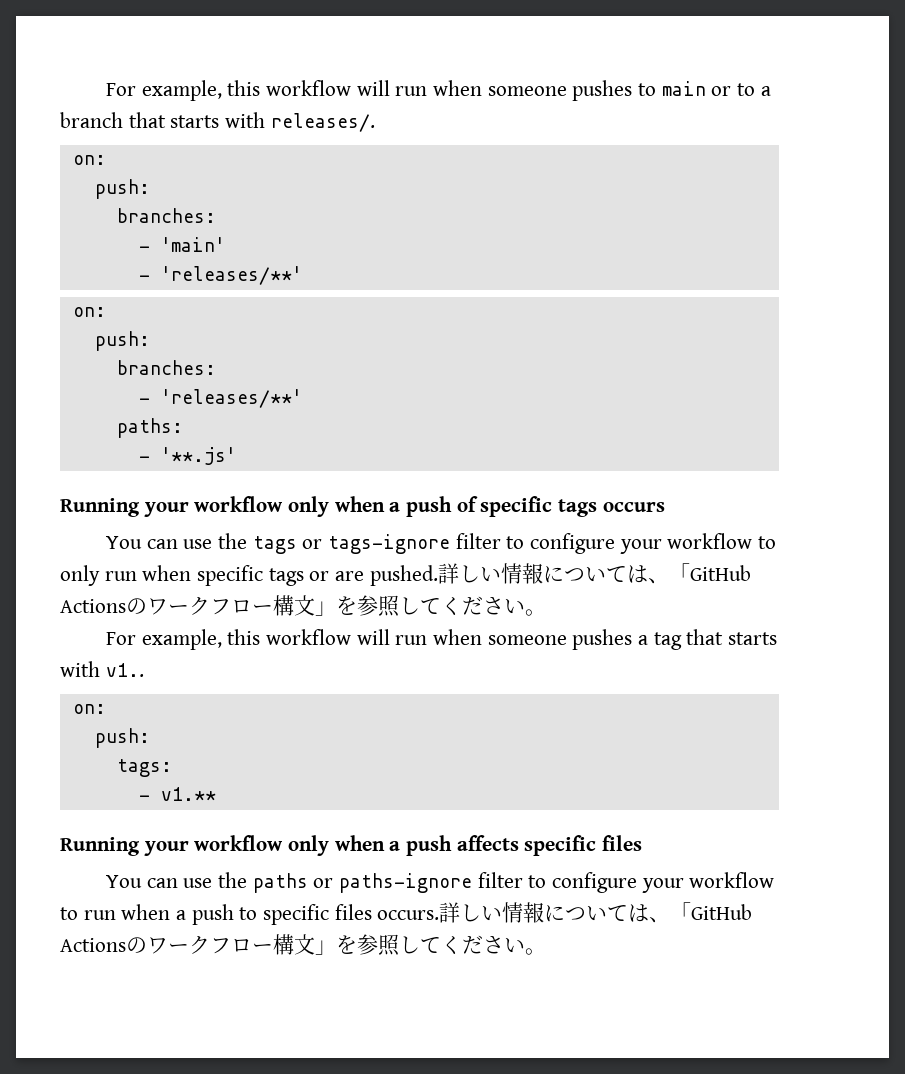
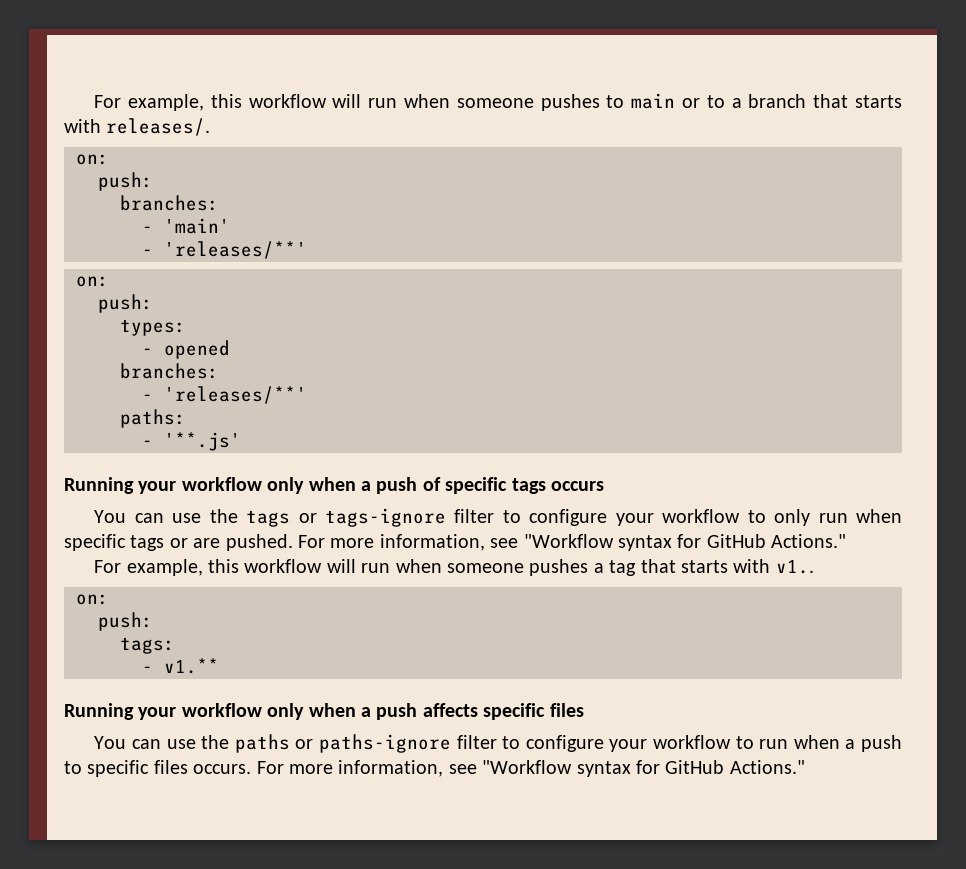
+ types:
+ - opened
- You can use the tags or tags-ignore filter to configure your workflow to only run when specific tags or are pushed.詳しい情報については、「GitHub Actionsのワークフロー構文」を参照してください。
+ You can use the tags or tags-ignore filter to configure your workflow to only run when specific tags or are pushed. For more information, see "Workflow syntax for GitHub Actions."
- You can use the paths or paths-ignore filter to configure your workflow to run when a push to specific files occurs.詳しい情報については、「GitHub Actionsのワークフロー構文」を参照してください。
+ You can use the paths or paths-ignore filter to configure your workflow to run when a push to specific files occurs. For more information, see "Workflow syntax for GitHub Actions."

